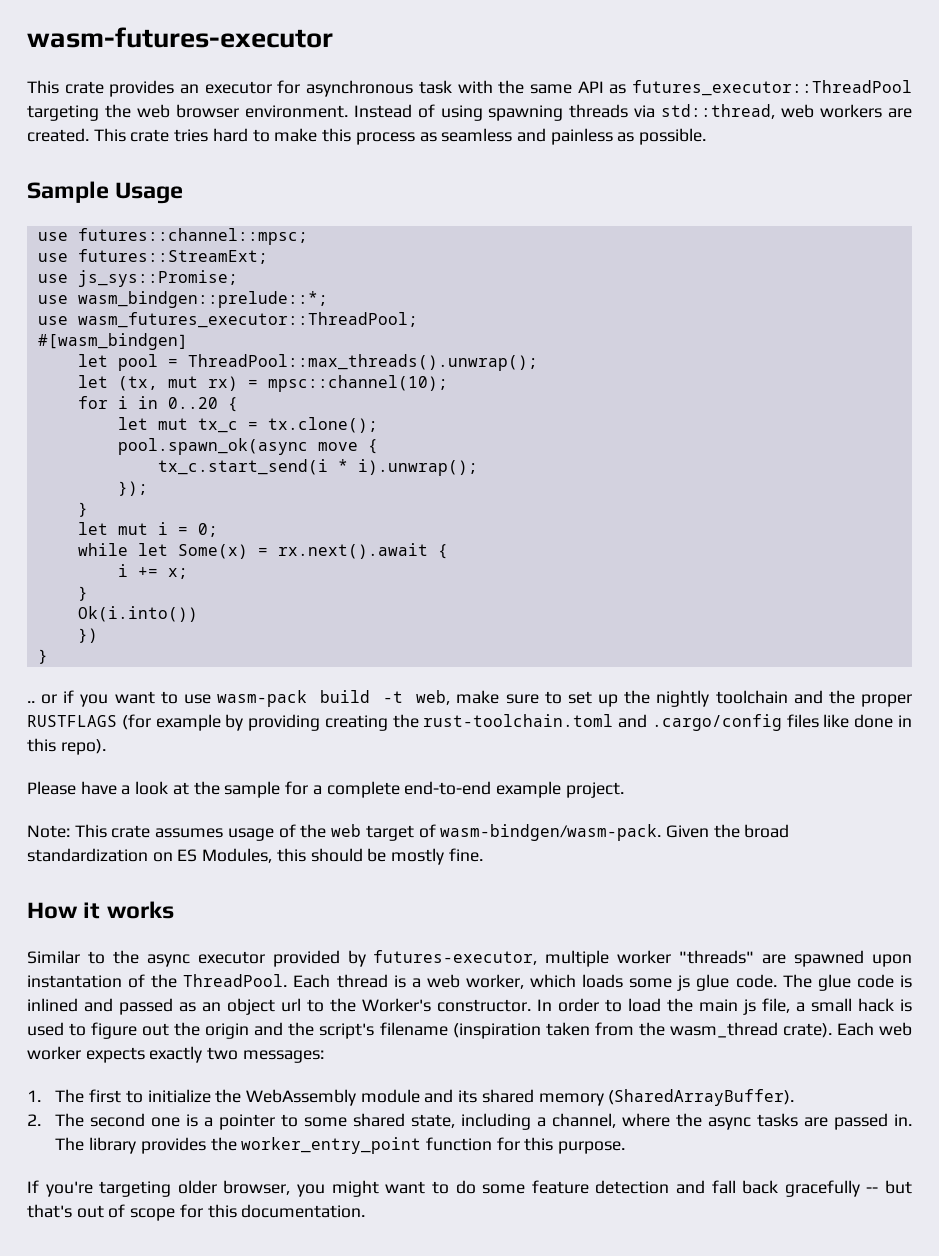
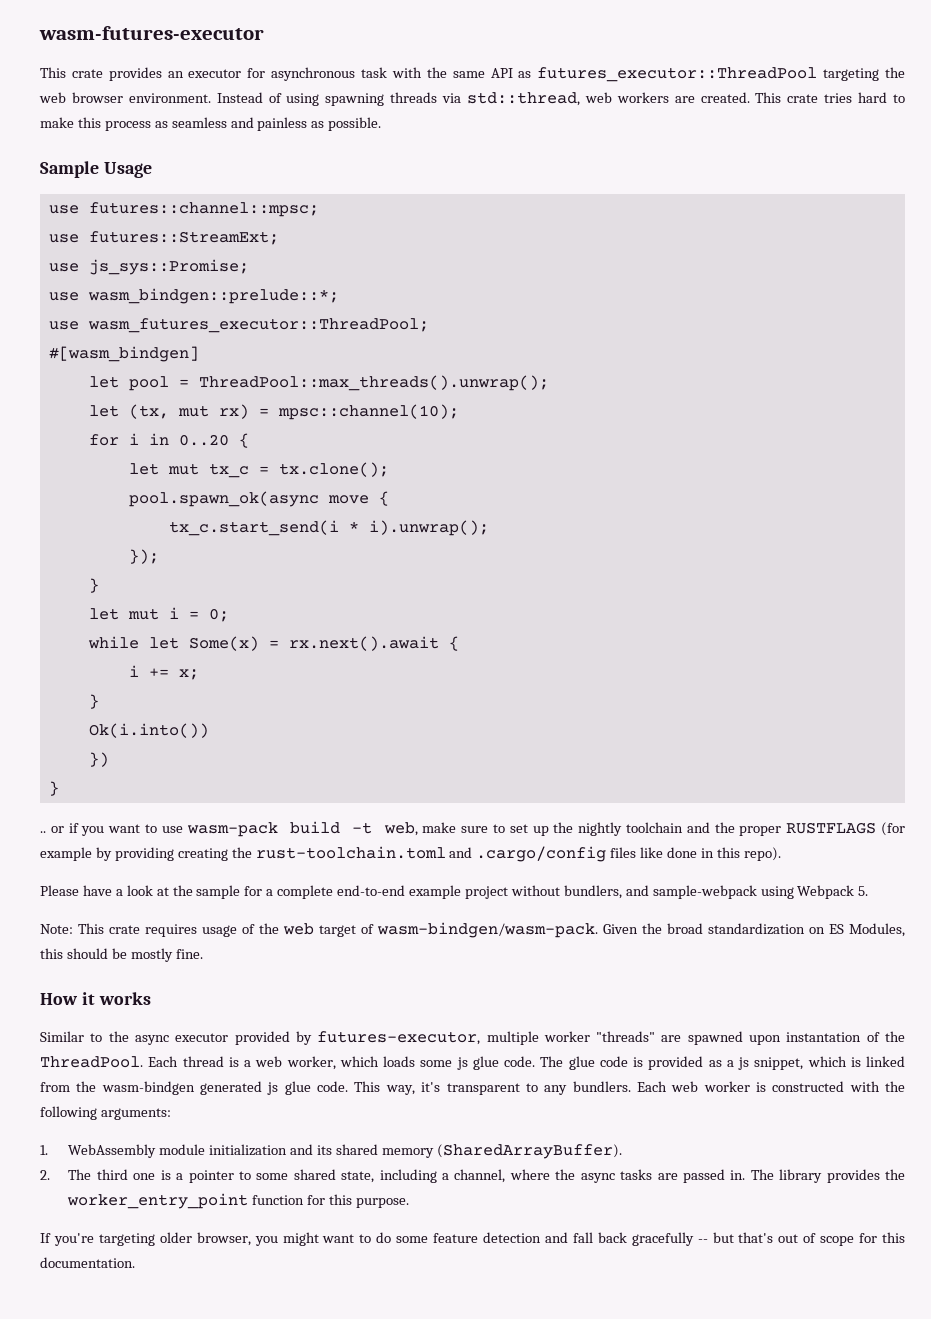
- Please have a look at the sample for a complete end-to-end example project.
+ Please have a look at the sample for a complete end-to-end example project without bundlers, and sample-webpack using Webpack 5.
- Note: This crate assumes usage of the web target of wasm-bindgen/wasm-pack.
+ Note: This crate requires usage of the web target of wasm-bindgen/wasm-pack.
- The glue code is inlined and passed as an object url to the Worker's constructor. In order to load the main js file, a small hack is used to figure out the origin and the script's filename (inspiration taken from the wasm_thread crate). Each web worker expects exactly two messages:
- 1. The first to initialize the WebAssembly module and its shared memory (SharedArrayBuffer).
+ The glue code is provided as a js snippet, which is linked from the wasm-bindgen generated js glue code. This way, it's transparent to any bundlers. Each web worker is constructed with the following arguments:
+ 1. WebAssembly module initialization and its shared memory (SharedArrayBuffer).
- 2. The second one is a pointer to some shared state, including a channel, where the async tasks are passed in.
+ 2. The third one is a pointer to some shared state, including a channel, where the async tasks are passed in.

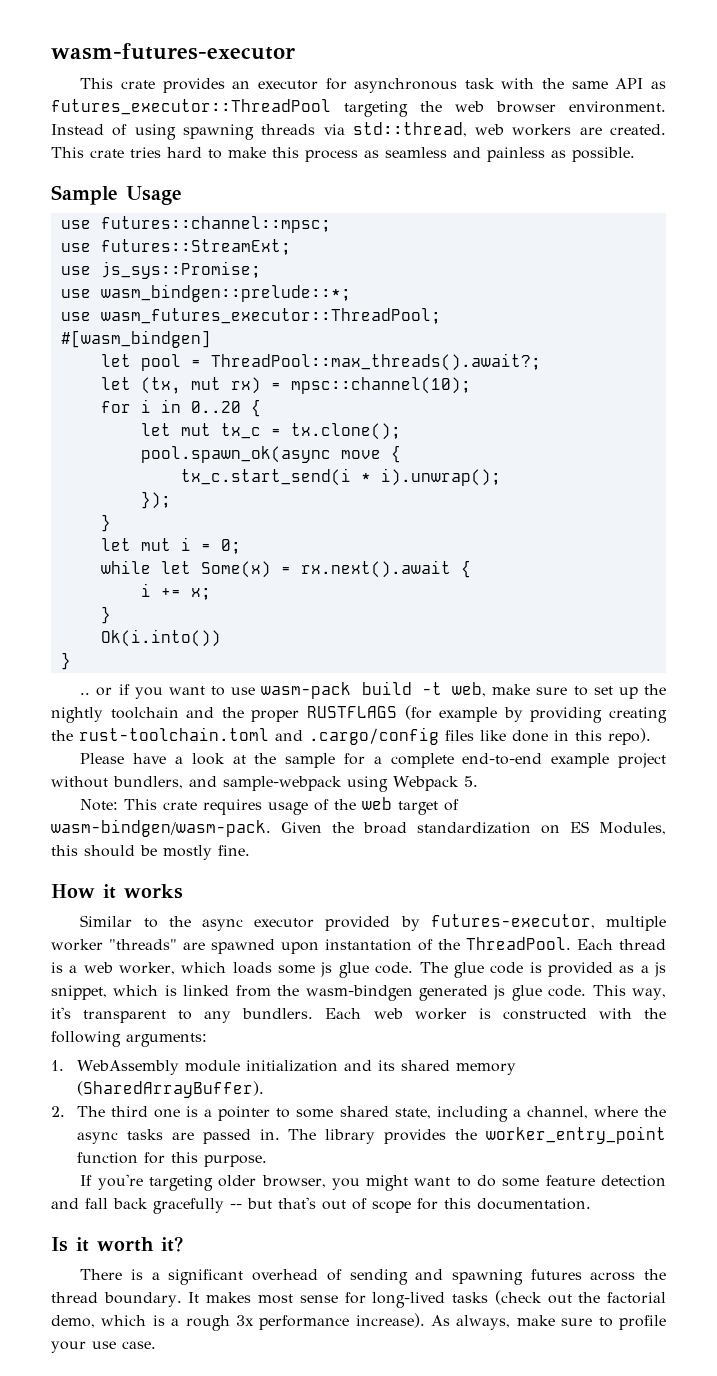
- let pool = ThreadPool::max_threads().unwrap();
+ let pool = ThreadPool::max_threads().await?;
- })
+ Is it worth it?
+ There is a significant overhead of sending and spawning futures across the thread boundary. It makes most sense for long-lived tasks (check out the factorial demo, which is a rough 3x performance increase). As always, make sure to profile your use case.

